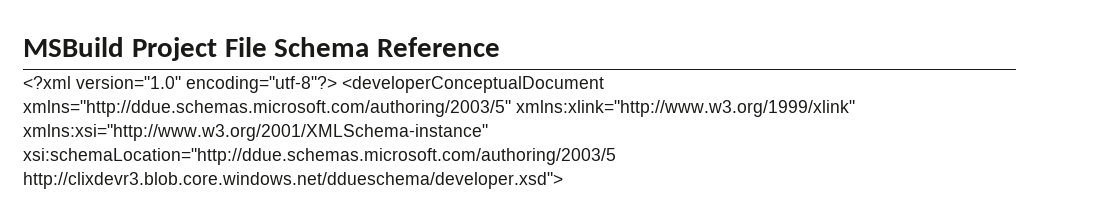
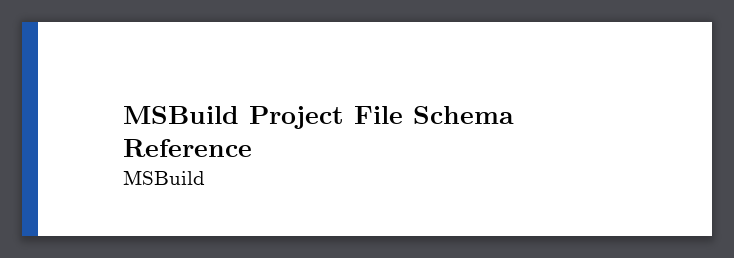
  MSBuild Project File Schema Reference
- <?xml version="1.0" encoding="utf-8"?> <developerConceptualDocument xmlns="http://ddue.schemas.microsoft.com/authoring/2003/5" xmlns:xlink="http://www.w3.org/1999/xlink" xmlns:xsi="http://www.w3.org/2001/XMLSchema-instance" xsi:schemaLocation="http://ddue.schemas.microsoft.com/authoring/2003/5 http://clixdevr3.blob.core.windows.net/ddueschema/developer.xsd">
+ MSBuild

